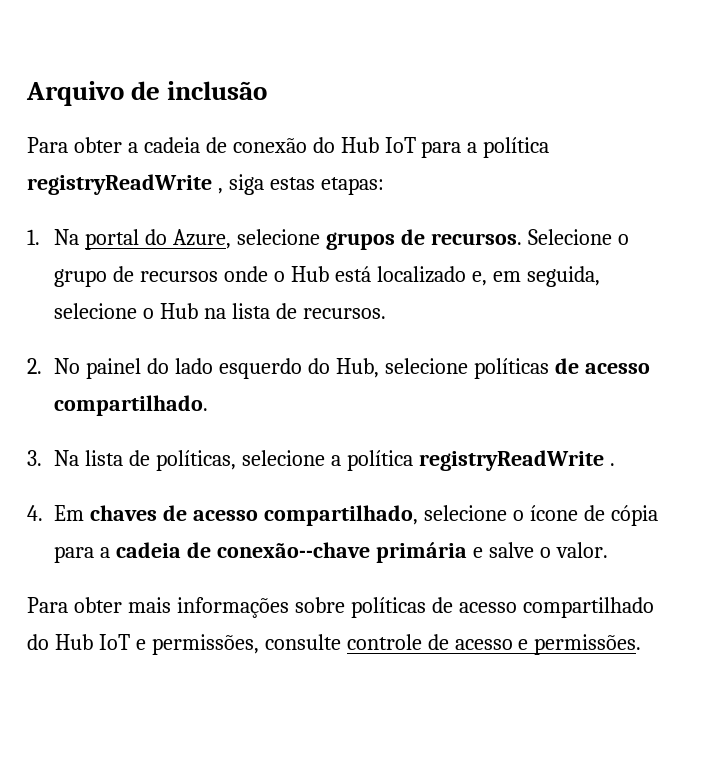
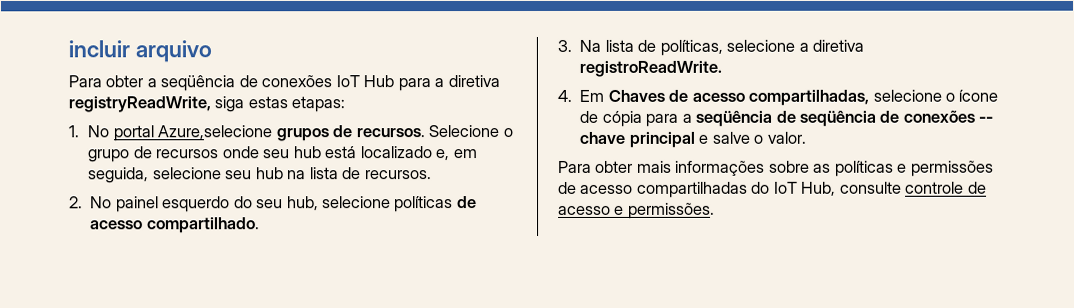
- Arquivo de inclusão
+ incluir arquivo
- Para obter a cadeia de conexão do Hub IoT para a política registryReadWrite , siga estas etapas:
+ Para obter a seqüência de conexões IoT Hub para a diretiva registryReadWrite, siga estas etapas:
- 1. Na portal do Azure, selecione grupos de recursos.
+ 1. No portal Azure,selecione grupos de recursos.
- Selecione o grupo de recursos onde o Hub está localizado e, em seguida, selecione o Hub na lista de recursos.
+ Selecione o grupo de recursos onde seu hub está localizado e, em seguida, selecione seu hub na lista de recursos.
- 2. No painel do lado esquerdo do Hub, selecione políticas de acesso compartilhado.
+ 2. No painel esquerdo do seu hub, selecione políticas de acesso compartilhado.
- 3. Na lista de políticas, selecione a política registryReadWrite .
+ 3. Na lista de políticas, selecione a diretiva registroReadWrite.
- 4. Em chaves de acesso compartilhado, selecione o ícone de cópia para a cadeia de conexão--chave primária e salve o valor.
+ 4. Em Chaves de acesso compartilhadas, selecione o ícone de cópia para a seqüência de seqüência de conexões -- chave principal e salve o valor.
- Para obter mais informações sobre políticas de acesso compartilhado do Hub IoT e permissões, consulte controle de acesso e permissões.
+ Para obter mais informações sobre as políticas e permissões de acesso compartilhadas do IoT Hub, consulte controle de acesso e permissões.

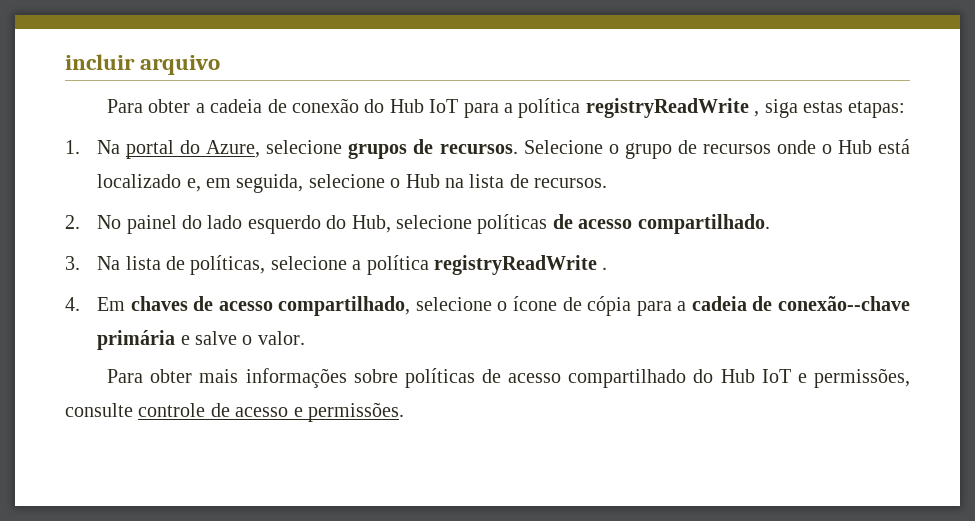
- Para obter a seqüência de conexões IoT Hub para a diretiva registryReadWrite, siga estas etapas:
+ Para obter a cadeia de conexão do Hub IoT para a política registryReadWrite , siga estas etapas:
- 1. No portal Azure,selecione grupos de recursos.
+ 1. Na portal do Azure, selecione grupos de recursos.
- Selecione o grupo de recursos onde seu hub está localizado e, em seguida, selecione seu hub na lista de recursos.
+ Selecione o grupo de recursos onde o Hub está localizado e, em seguida, selecione o Hub na lista de recursos.
- 2. No painel esquerdo do seu hub, selecione políticas de acesso compartilhado.
+ 2. No painel do lado esquerdo do Hub, selecione políticas de acesso compartilhado.
- 3. Na lista de políticas, selecione a diretiva registroReadWrite.
+ 3. Na lista de políticas, selecione a política registryReadWrite .
- 4. Em Chaves de acesso compartilhadas, selecione o ícone de cópia para a seqüência de seqüência de conexões -- chave principal e salve o valor.
+ 4. Em chaves de acesso compartilhado, selecione o ícone de cópia para a cadeia de conexão--chave primária e salve o valor.
- Para obter mais informações sobre as políticas e permissões de acesso compartilhadas do IoT Hub, consulte controle de acesso e permissões.
+ Para obter mais informações sobre políticas de acesso compartilhado do Hub IoT e permissões, consulte controle de acesso e permissões.

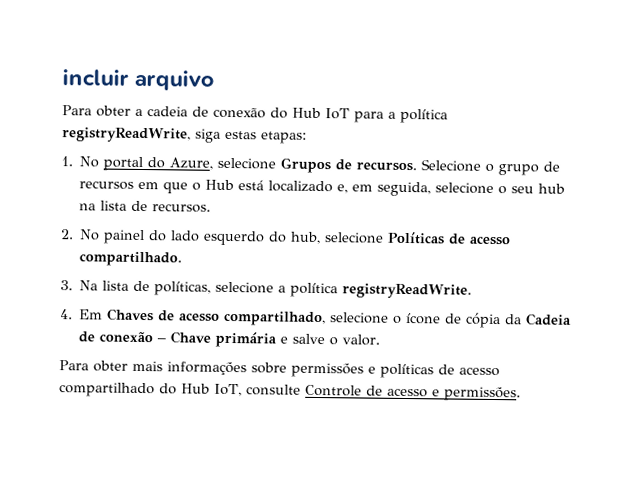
- Para obter a cadeia de conexão do Hub IoT para a política registryReadWrite , siga estas etapas:
+ Para obter a cadeia de conexão do Hub IoT para a política registryReadWrite, siga estas etapas:
- 1. Na portal do Azure, selecione grupos de recursos.
+ 1. No portal do Azure, selecione Grupos de recursos.
- Selecione o grupo de recursos onde o Hub está localizado e, em seguida, selecione o Hub na lista de recursos.
+ Selecione o grupo de recursos em que o Hub está localizado e, em seguida, selecione o seu hub na lista de recursos.
- 2. No painel do lado esquerdo do Hub, selecione políticas de acesso compartilhado.
+ 2. No painel do lado esquerdo do hub, selecione Políticas de acesso compartilhado.
- 3. Na lista de políticas, selecione a política registryReadWrite .
+ 3. Na lista de políticas, selecione a política registryReadWrite.
- 4. Em chaves de acesso compartilhado, selecione o ícone de cópia para a cadeia de conexão--chave primária e salve o valor.
+ 4. Em Chaves de acesso compartilhado, selecione o ícone de cópia da Cadeia de conexão – Chave primária e salve o valor.
- Para obter mais informações sobre políticas de acesso compartilhado do Hub IoT e permissões, consulte controle de acesso e permissões.
+ Para obter mais informações sobre permissões e políticas de acesso compartilhado do Hub IoT, consulte Controle de acesso e permissões.

